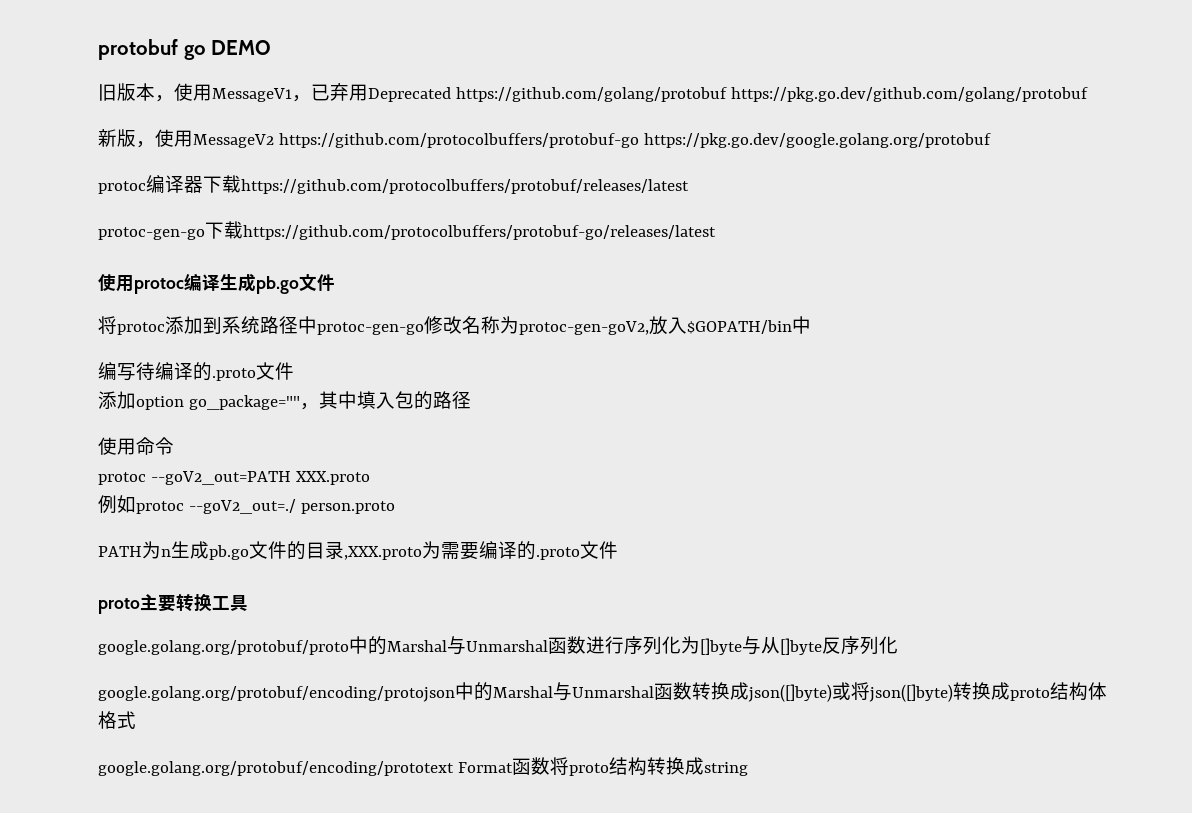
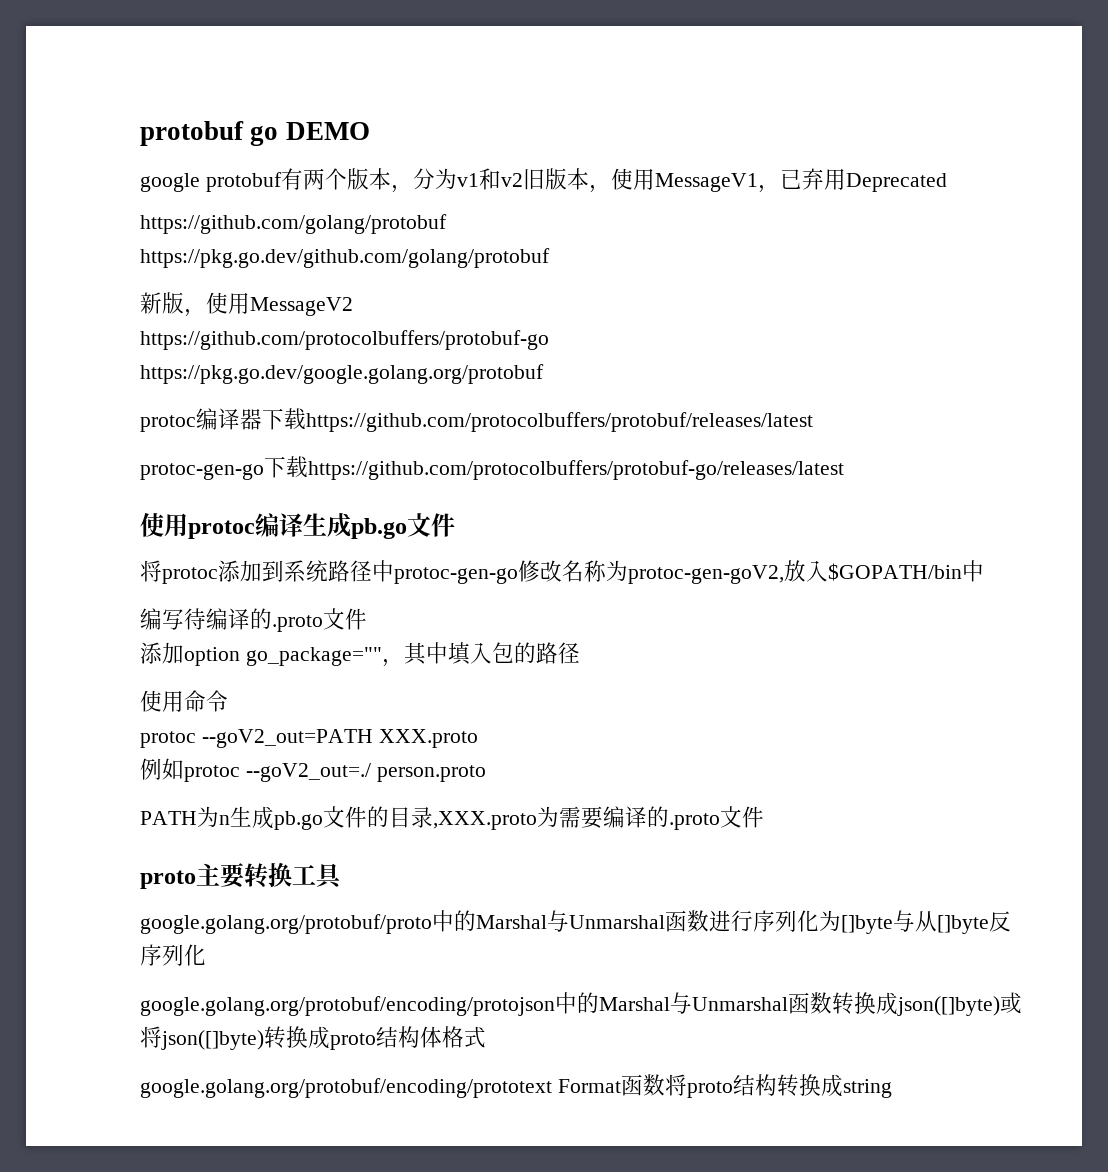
- 旧版本，使用MessageV1，已弃用Deprecated https://github.com/golang/protobuf https://pkg.go.dev/github.com/golang/protobuf
+ google protobuf有两个版本，分为v1和v2旧版本，使用MessageV1，已弃用Deprecated
+ https://github.com/golang/protobuf
+ https://pkg.go.dev/github.com/golang/protobuf
- 新版，使用MessageV2 https://github.com/protocolbuffers/protobuf-go https://pkg.go.dev/google.golang.org/protobuf
+ 新版，使用MessageV2
+ https://github.com/protocolbuffers/protobuf-go
+ https://pkg.go.dev/google.golang.org/protobuf

